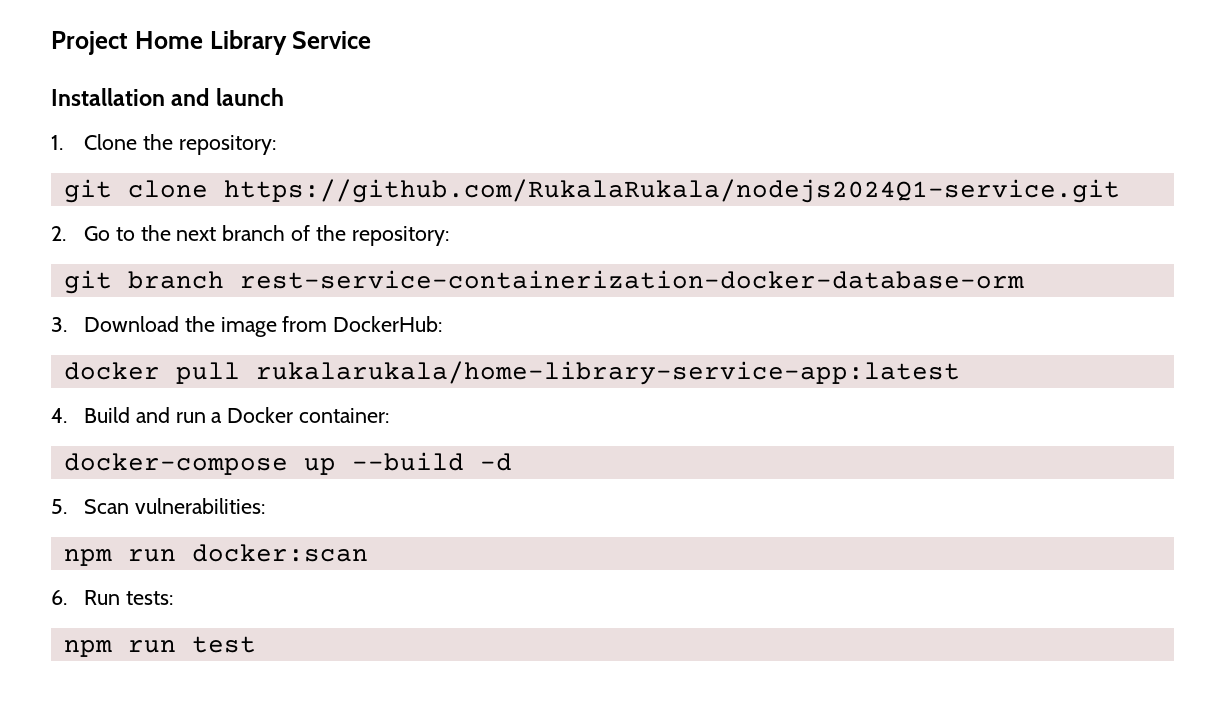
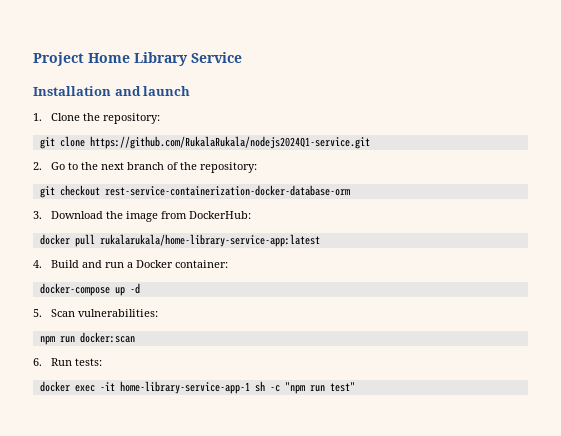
- git branch rest-service-containerization-docker-database-orm
+ git checkout rest-service-containerization-docker-database-orm
- docker-compose up --build -d
+ docker-compose up -d
- npm run test
+ docker exec -it home-library-service-app-1 sh -c "npm run test"

